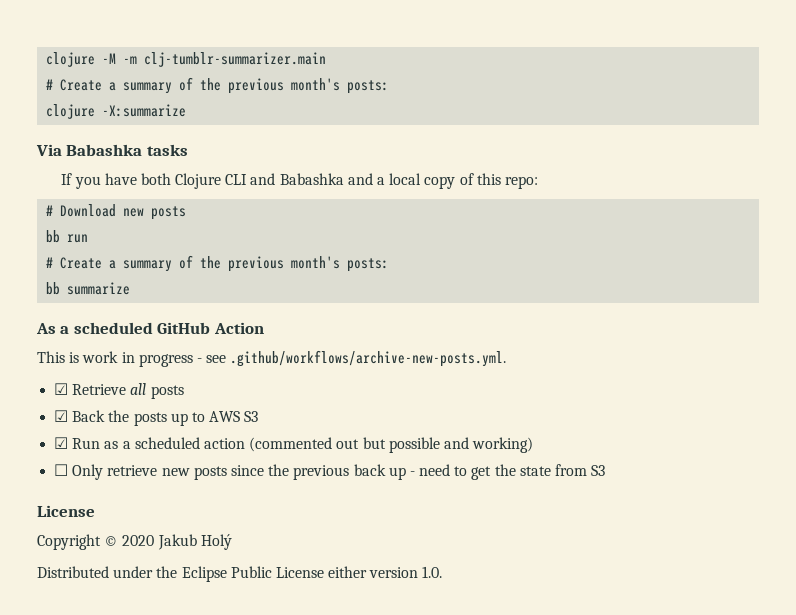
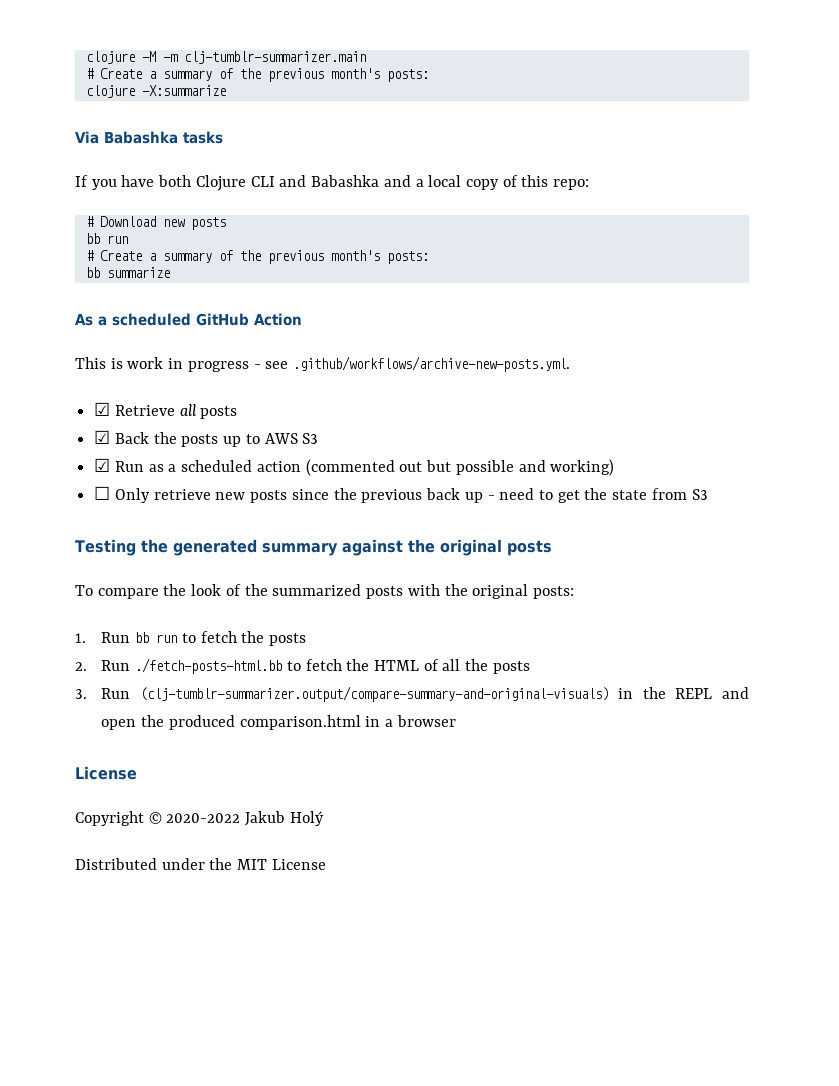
+ Testing the generated summary against the original posts
+ To compare the look of the summarized posts with the original posts:
+ 1. Run bb run to fetch the posts
+ 2. Run ./fetch-posts-html.bb to fetch the HTML of all the posts
+ 3. Run (clj-tumblr-summarizer.output/compare-summary-and-original-visuals) in the REPL and open the produced comparison.html in a browser
- Copyright © 2020 Jakub Holý
+ Copyright © 2020-2022 Jakub Holý
- Distributed under the Eclipse Public License either version 1.0.
+ Distributed under the MIT License

